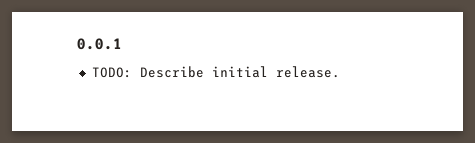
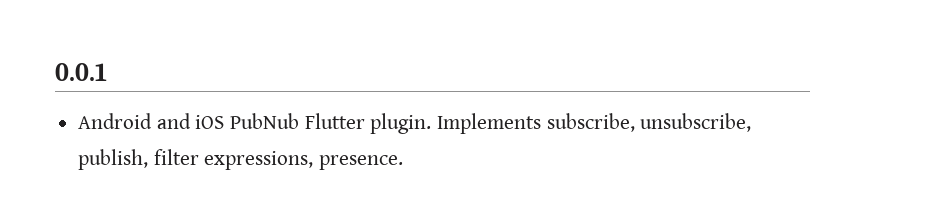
- TODO: Describe initial release.
+ Android and iOS PubNub Flutter plugin. Implements subscribe, unsubscribe, publish, filter expressions, presence.

